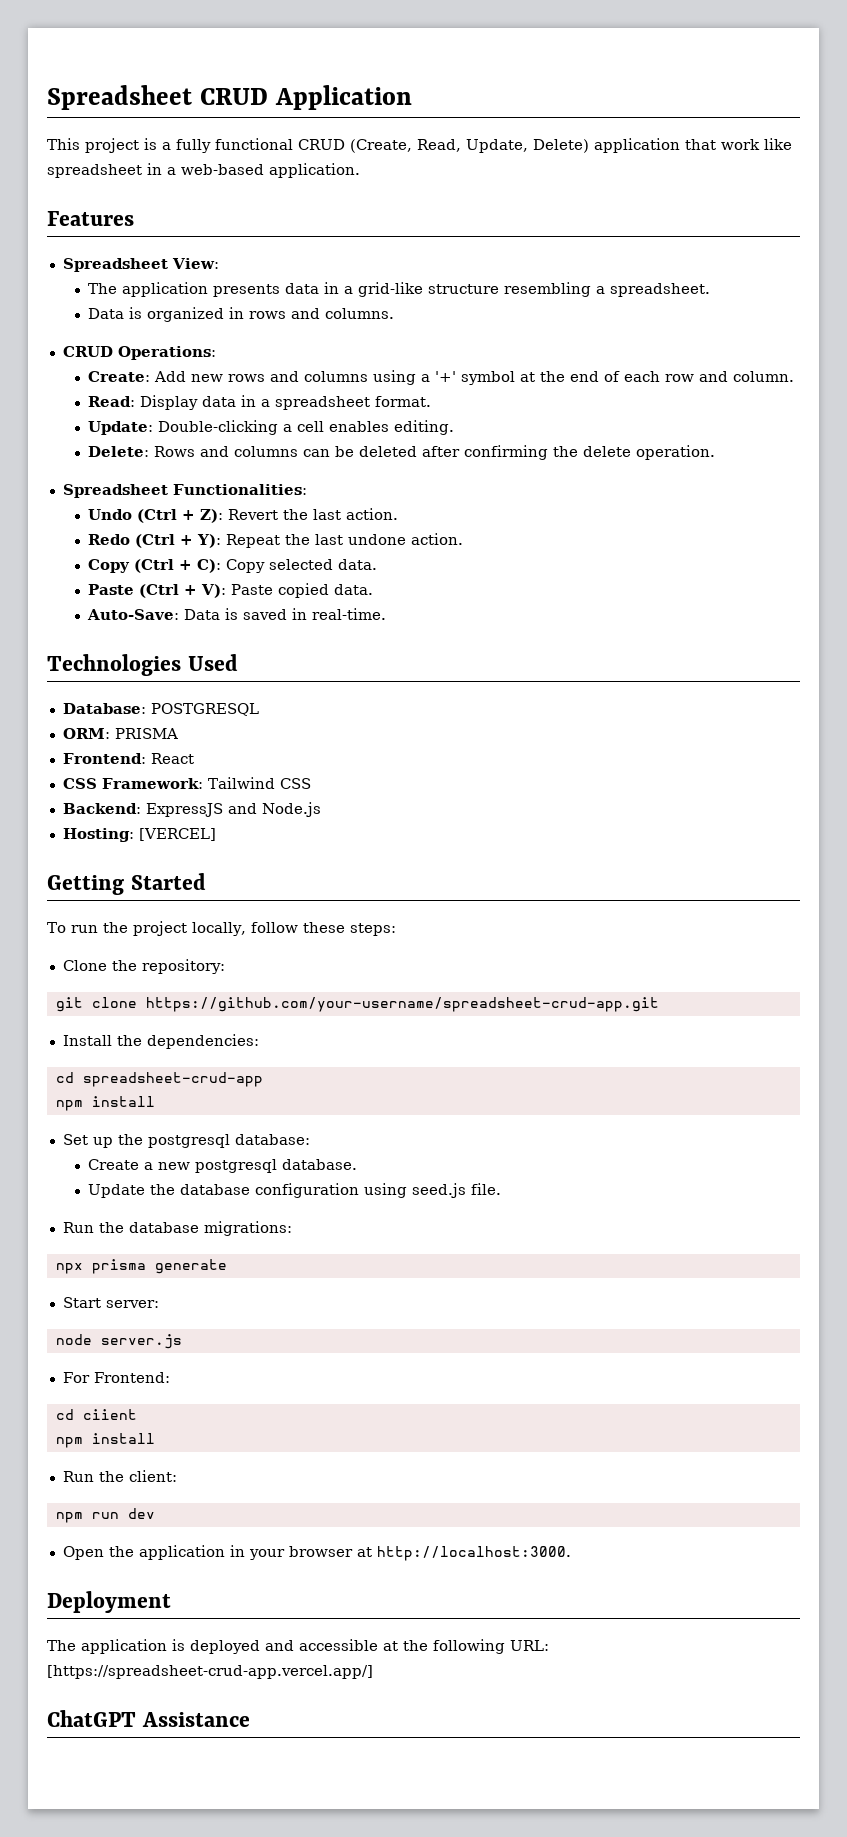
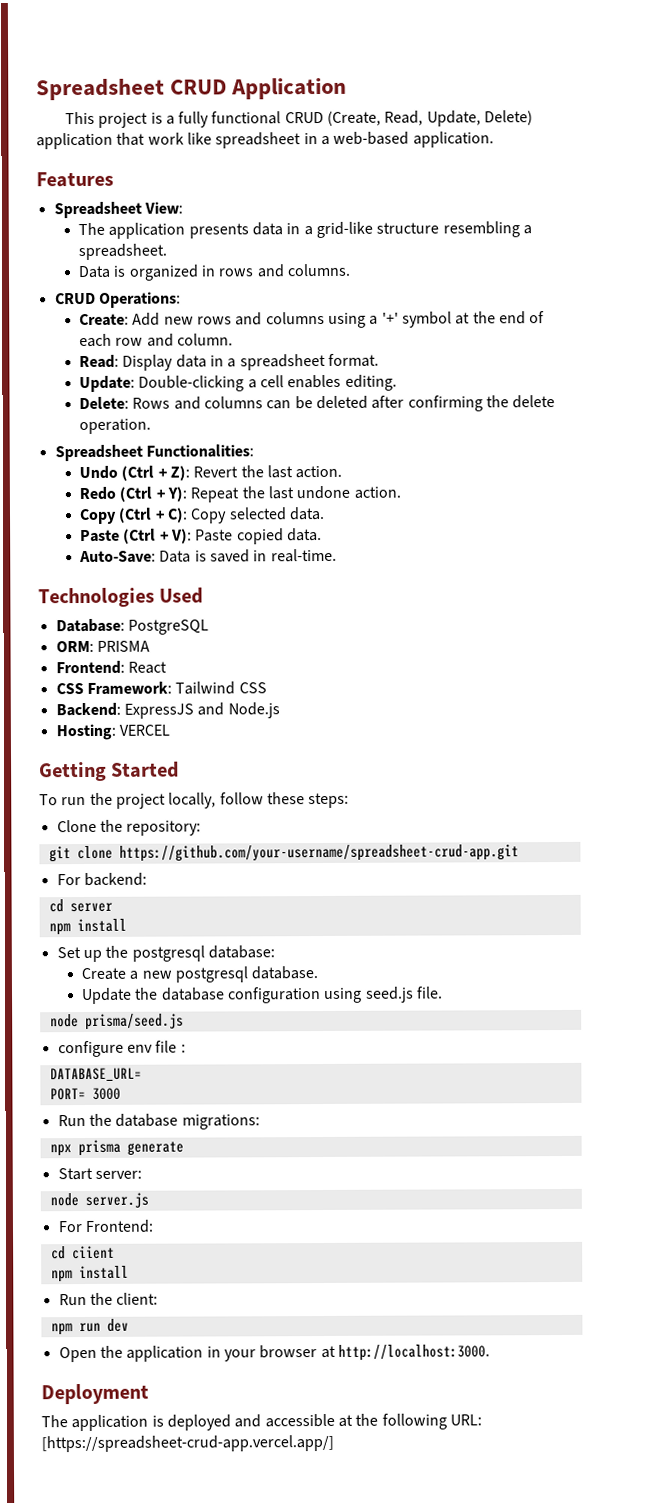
- Database: POSTGRESQL
+ Database: PostgreSQL
- Hosting: [VERCEL]
+ Hosting: VERCEL
- Install the dependencies:
- cd spreadsheet-crud-app
+ For backend:
+ cd server
+ node prisma/seed.js
+ configure env file :
+ DATABASE_URL=
+ PORT= 3000
- ChatGPT Assistance

